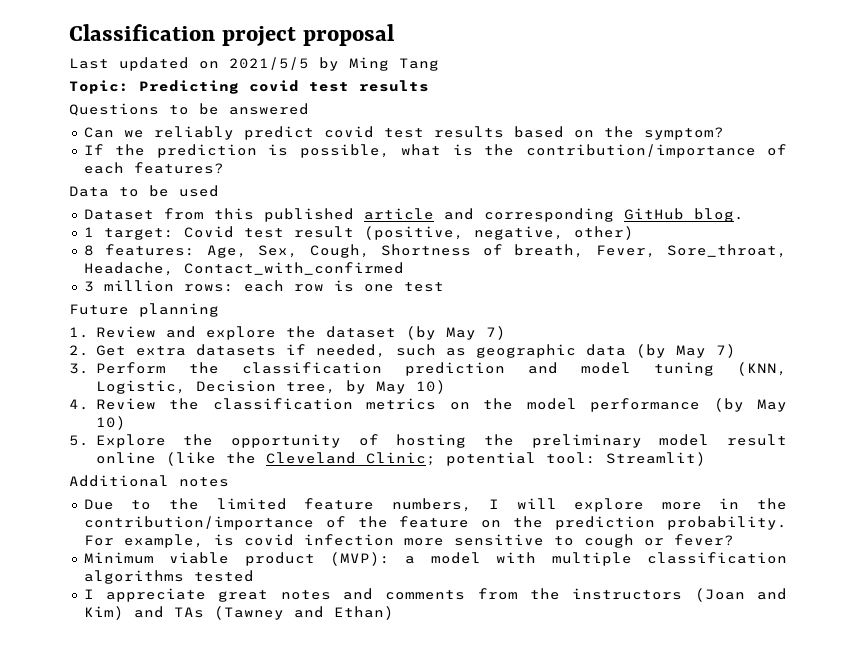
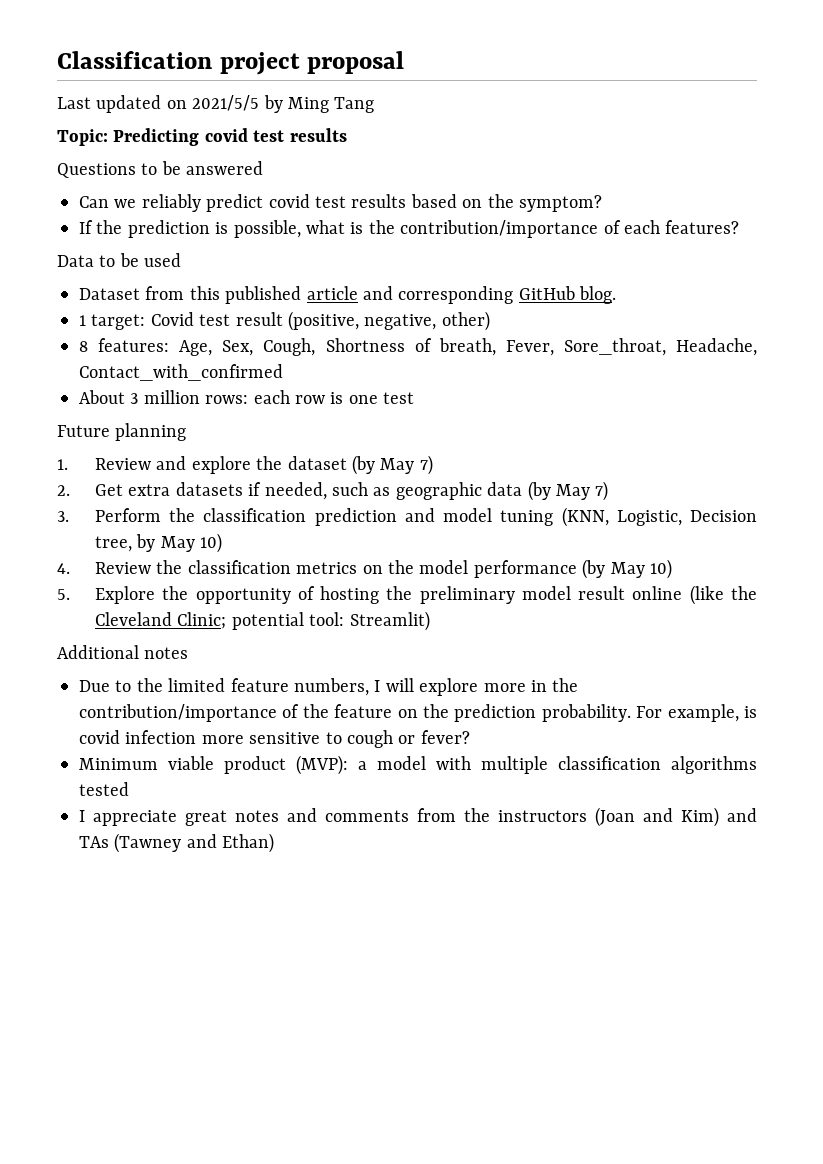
- 3 million rows: each row is one test
+ About 3 million rows: each row is one test

